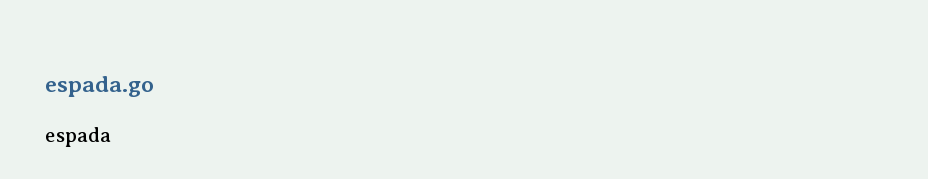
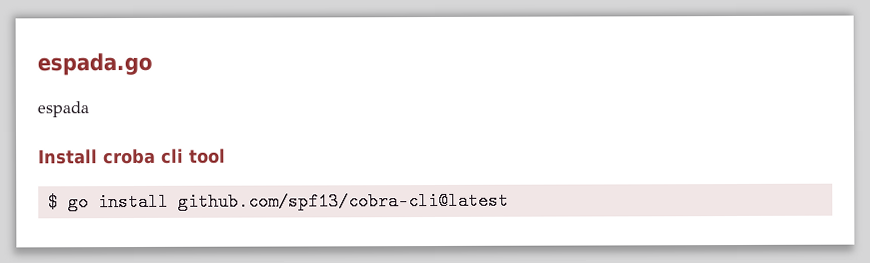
+ Install croba cli tool
+ $ go install github.com/spf13/cobra-cli@latest

